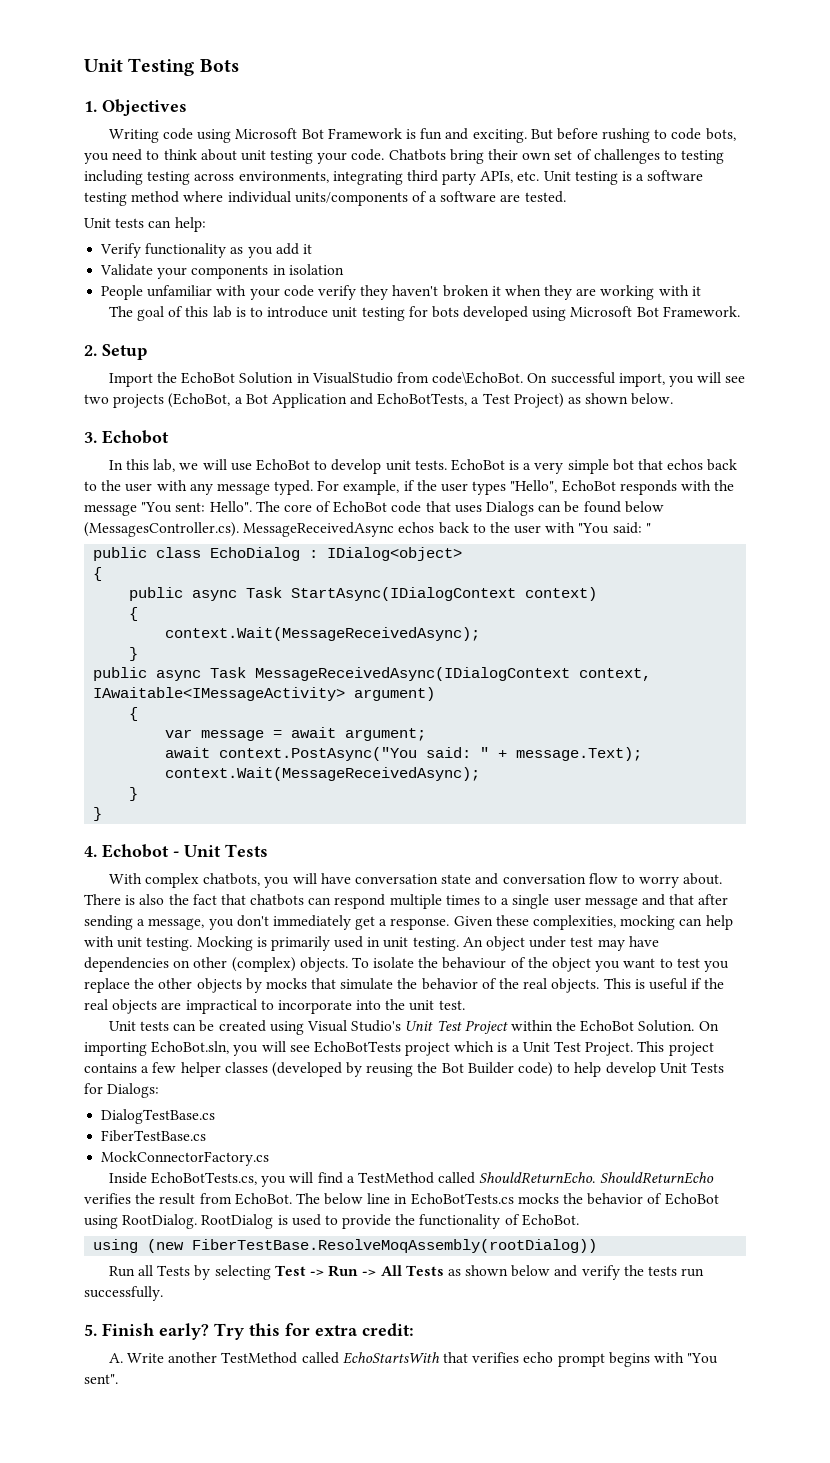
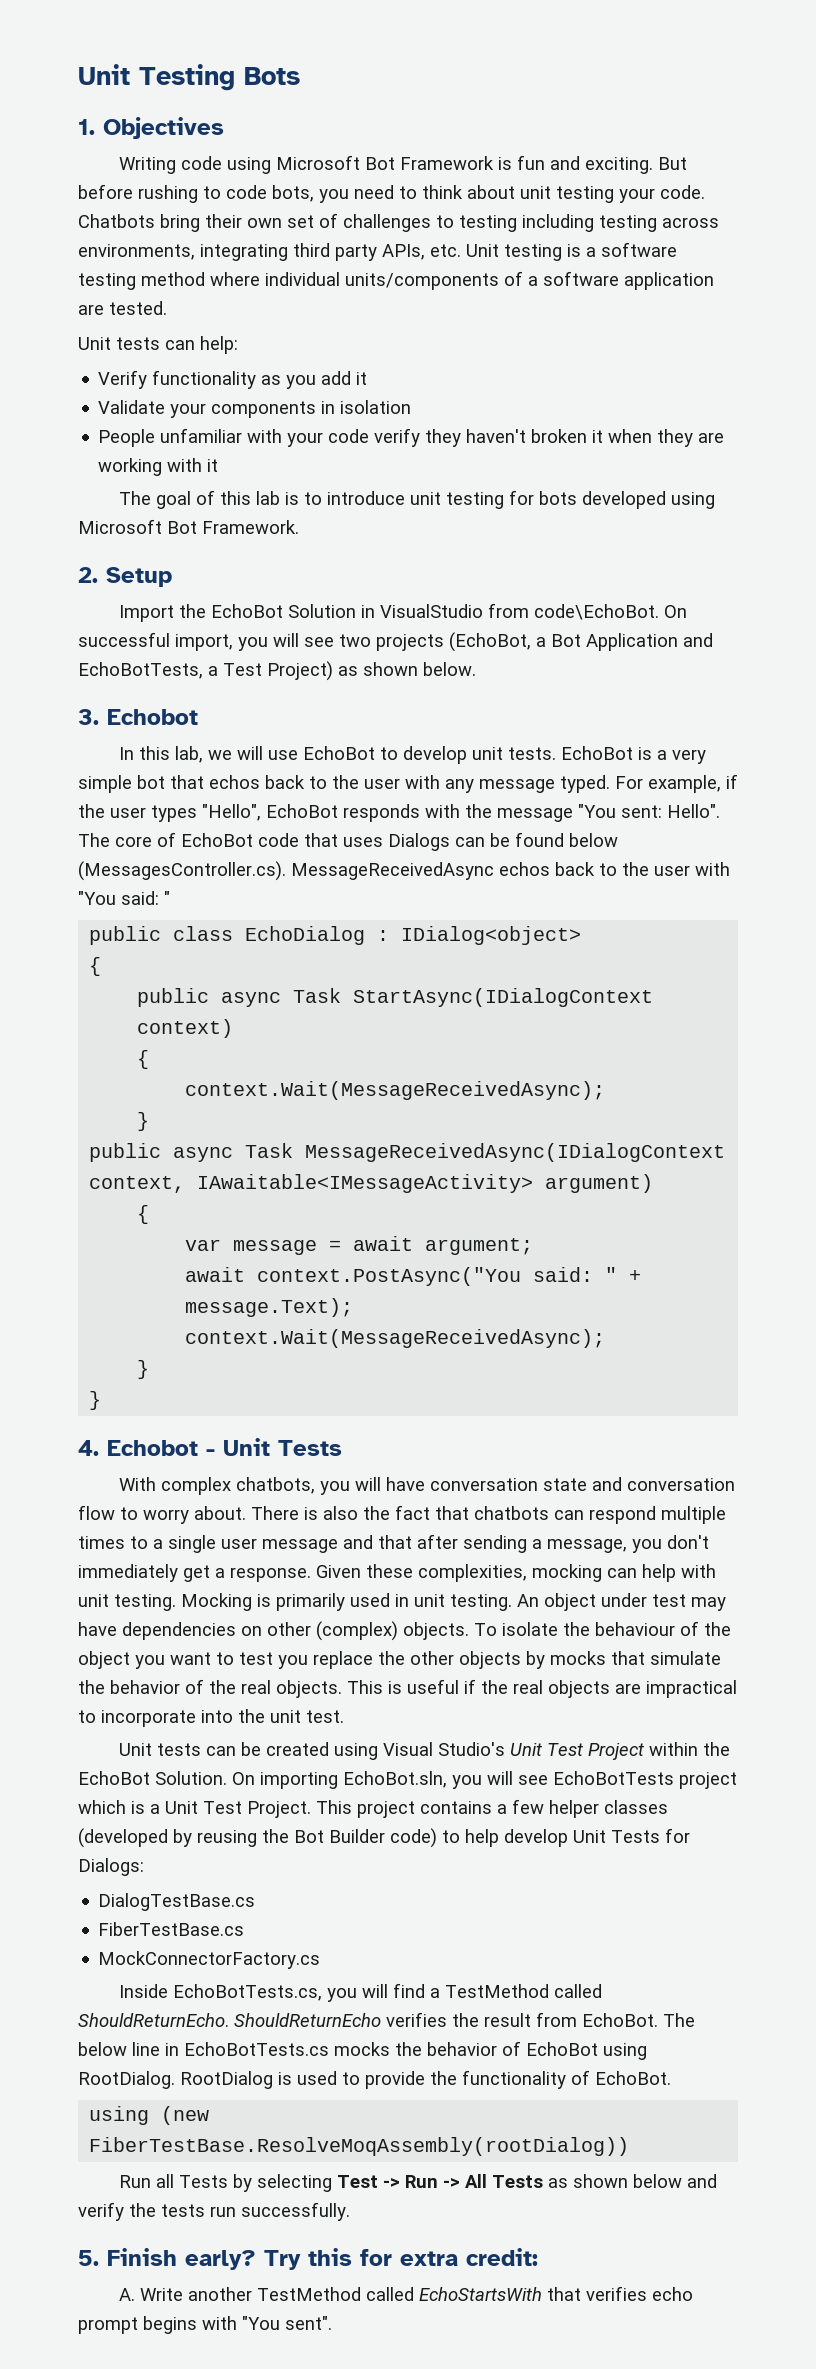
- Chatbots bring their own set of challenges to testing including testing across environments, integrating third party APIs, etc. Unit testing is a software testing method where individual units/components of a software are tested.
+ Chatbots bring their own set of challenges to testing including testing across environments, integrating third party APIs, etc. Unit testing is a software testing method where individual units/components of a software application are tested.

